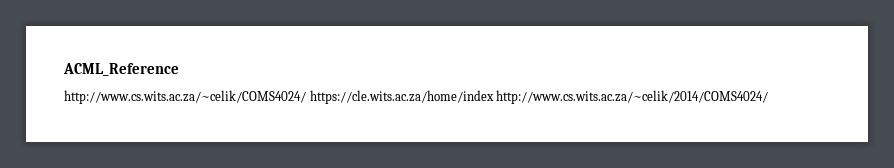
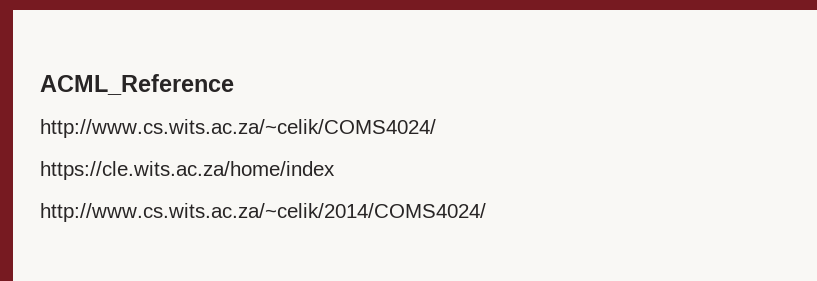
- http://www.cs.wits.ac.za/~celik/COMS4024/ https://cle.wits.ac.za/home/index http://www.cs.wits.ac.za/~celik/2014/COMS4024/
+ http://www.cs.wits.ac.za/~celik/COMS4024/
+ https://cle.wits.ac.za/home/index
+ http://www.cs.wits.ac.za/~celik/2014/COMS4024/

